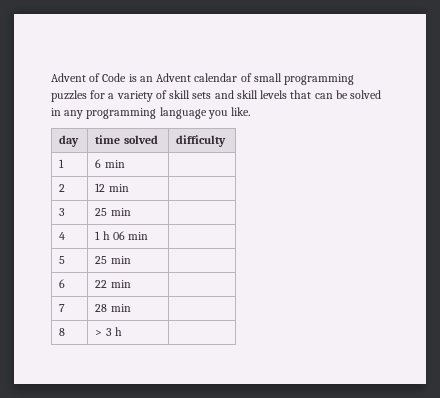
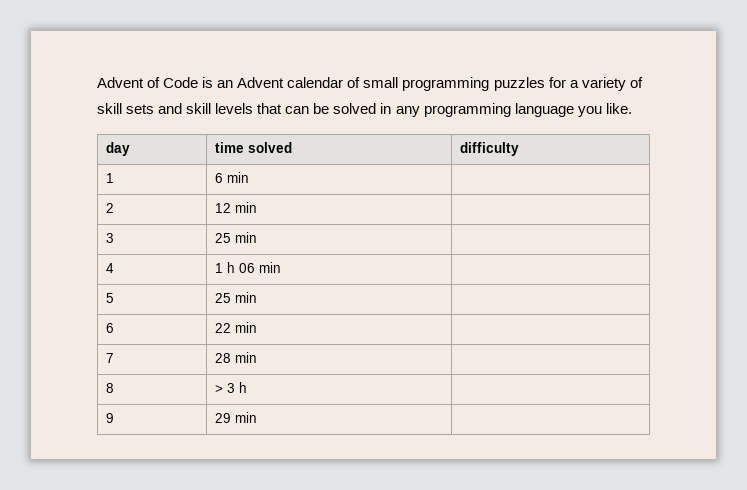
+ 9 | 29 min |

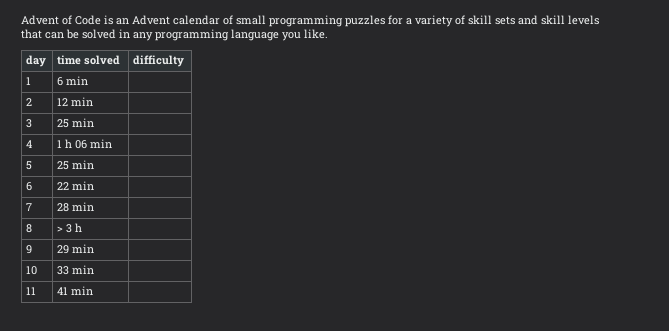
+ 10 | 33 min |
+ 11 | 41 min |

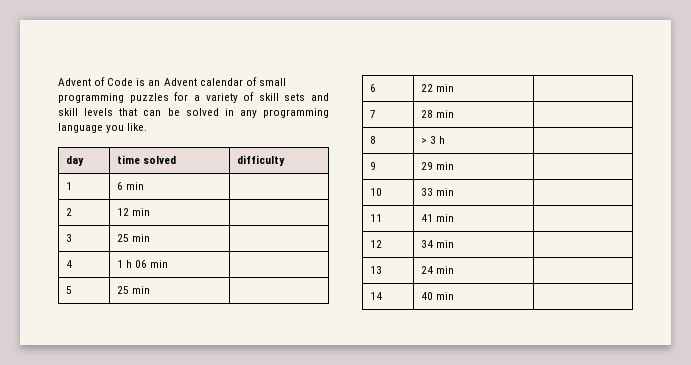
+ 12 | 34 min |
+ 13 | 24 min |
+ 14 | 40 min |

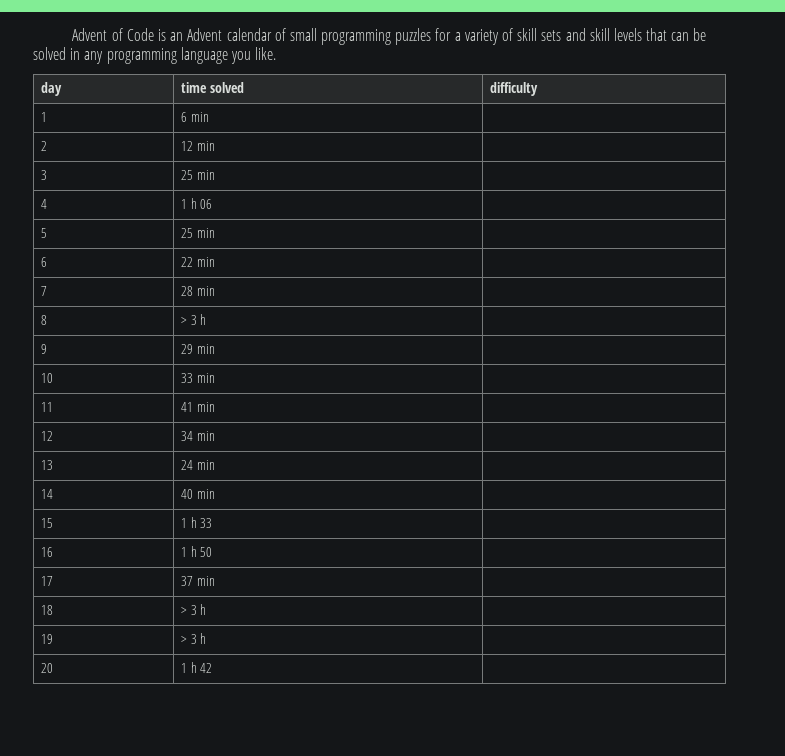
- 4 | 1 h 06 min |
+ 4 | 1 h 06 |
+ 15 | 1 h 33 |
+ 16 | 1 h 50 |
+ 17 | 37 min |
+ 18 | > 3 h |
+ 19 | > 3 h |
+ 20 | 1 h 42 |

